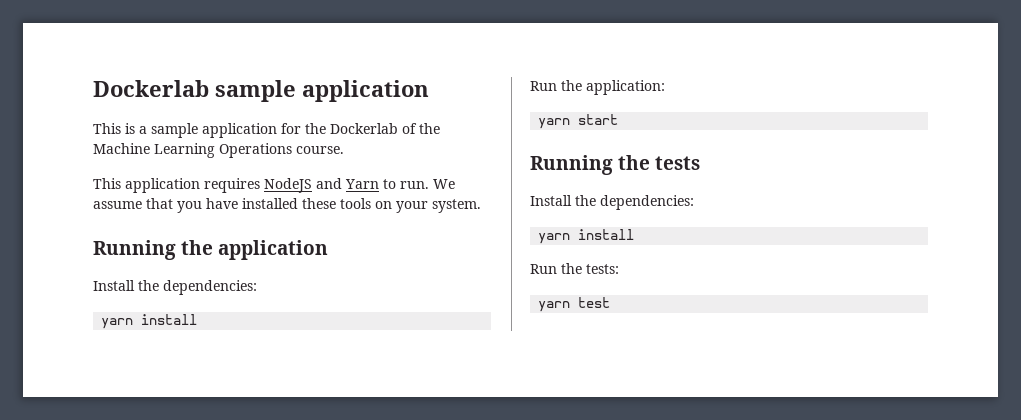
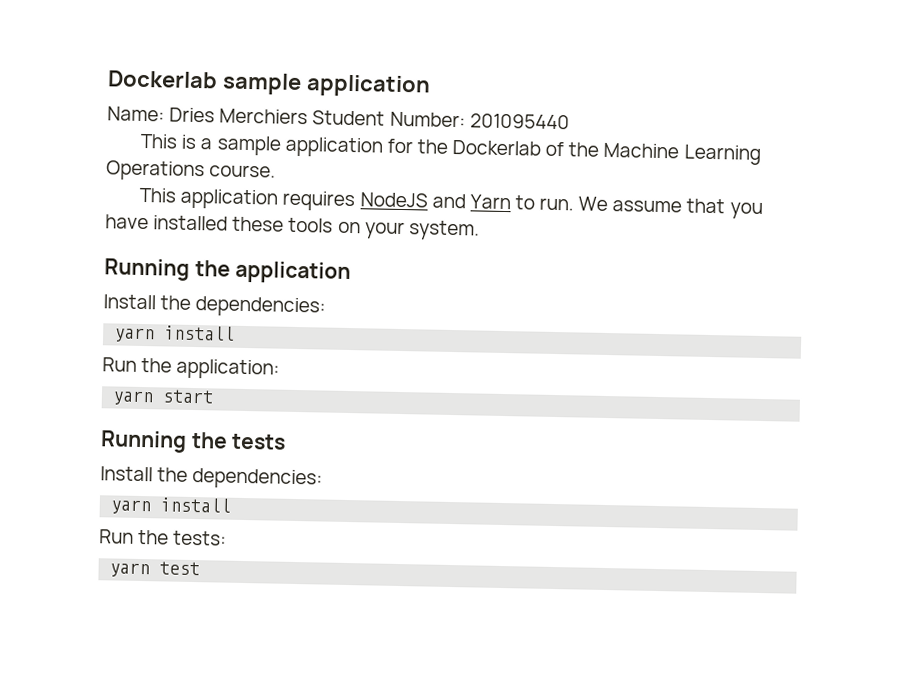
+ Name: Dries Merchiers Student Number: 201095440

